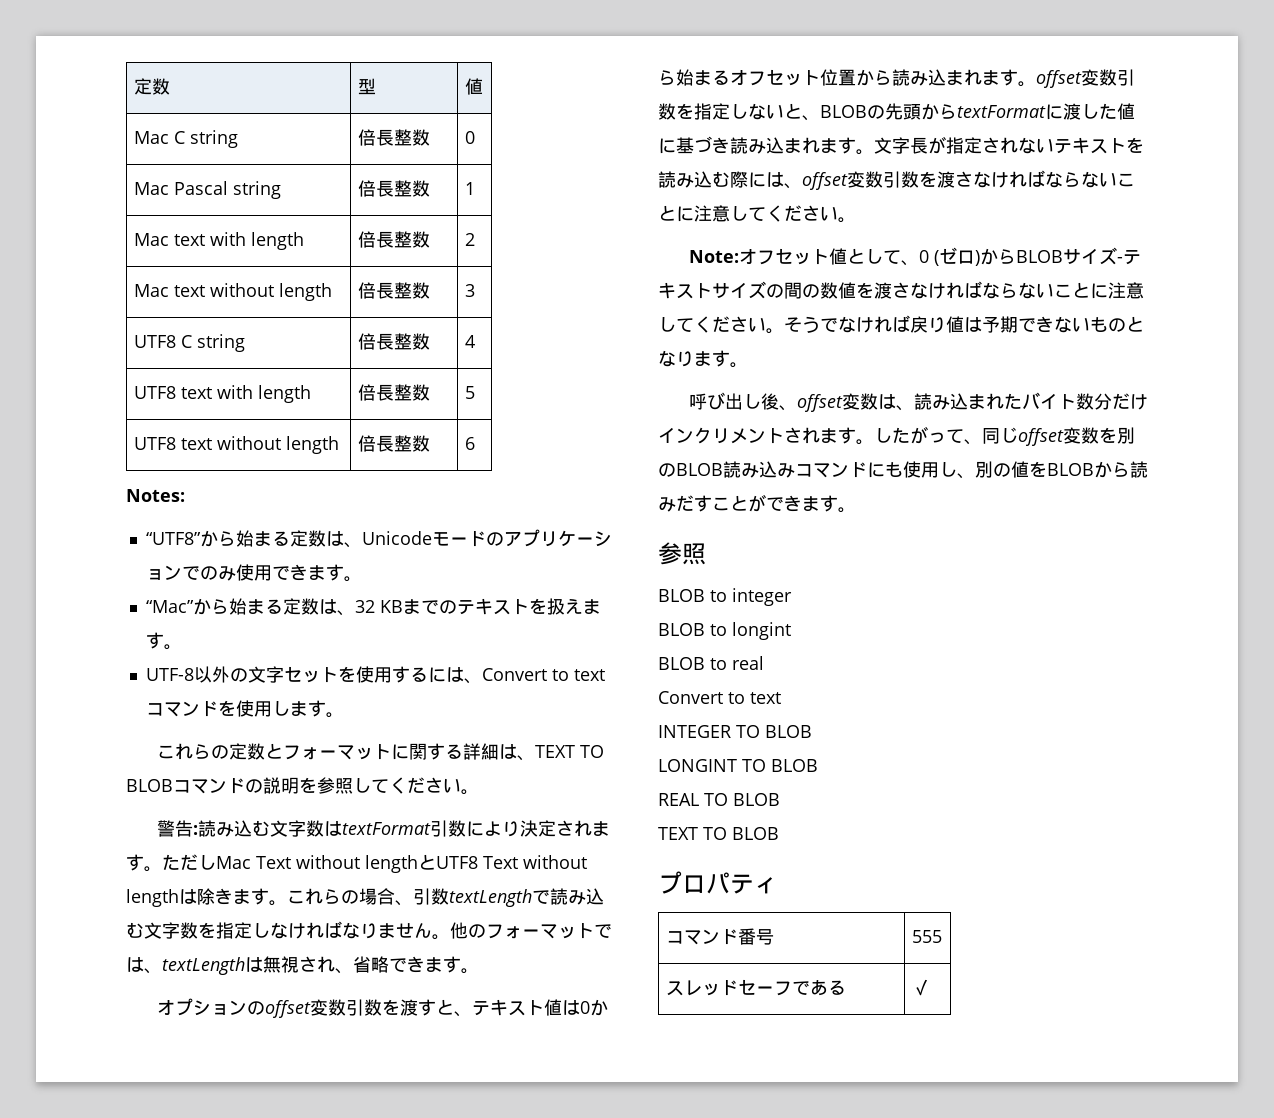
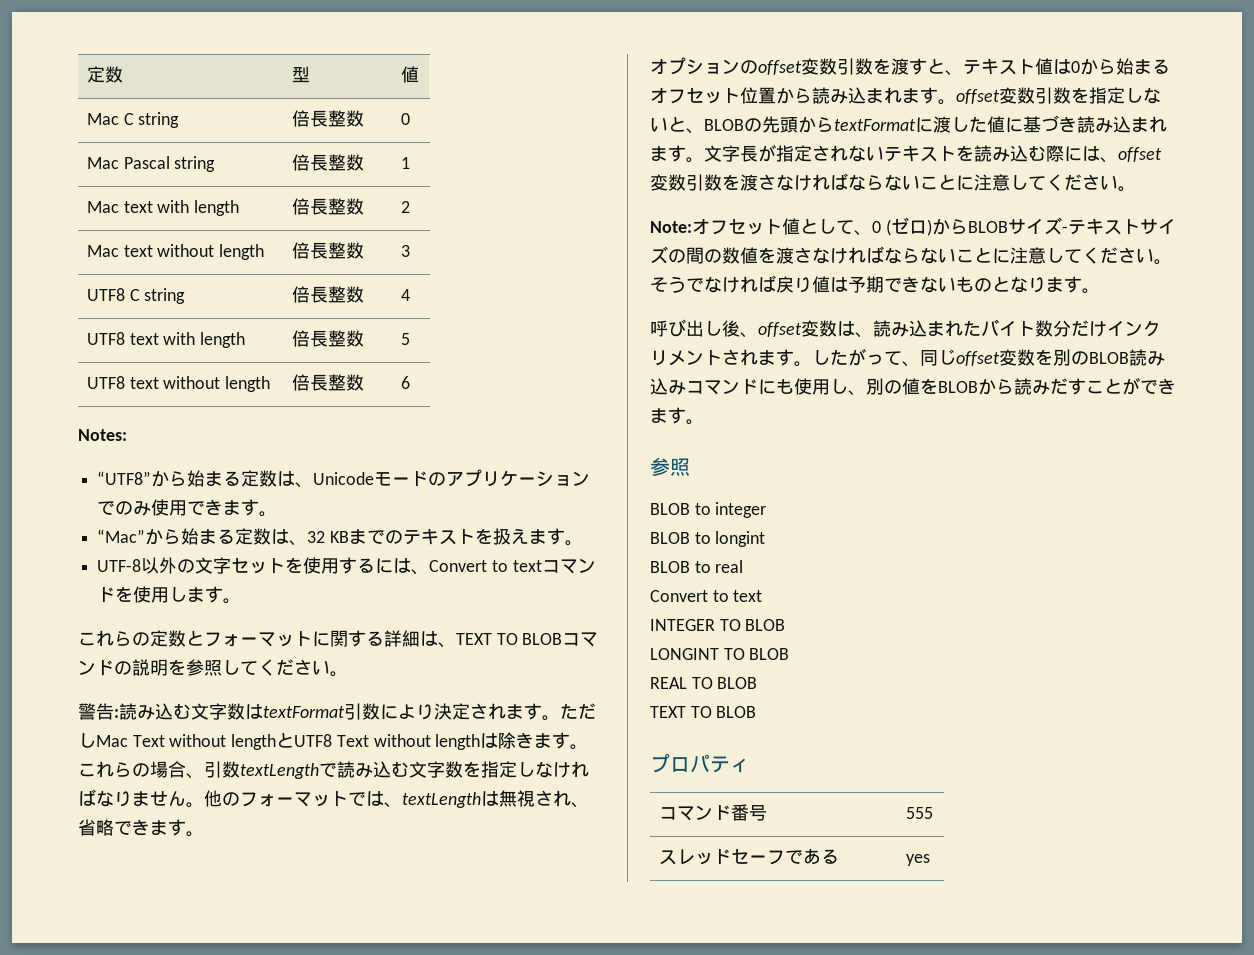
- スレッドセーフである | ✓
+ スレッドセーフである | yes

